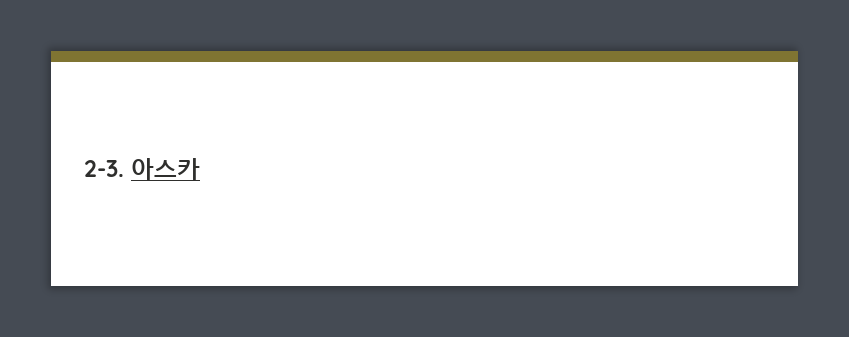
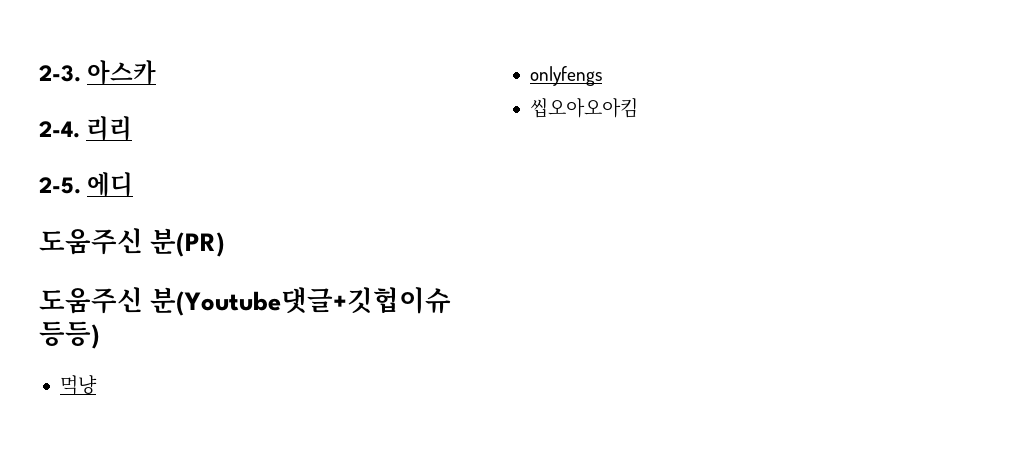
+ 2-4. 리리
+ 2-5. 에디
+ 도움주신 분(PR)
+ 도움주신 분(Youtube댓글+깃헙이슈 등등)
+ 먹냥
+ onlyfengs
+ 씹오아오아킴

